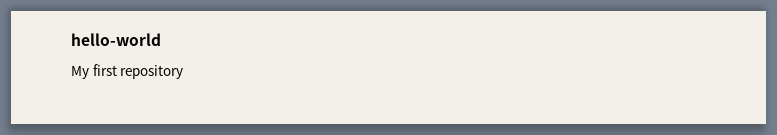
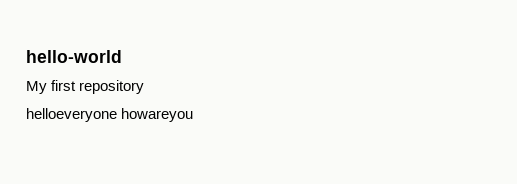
+ helloeveryone howareyou

